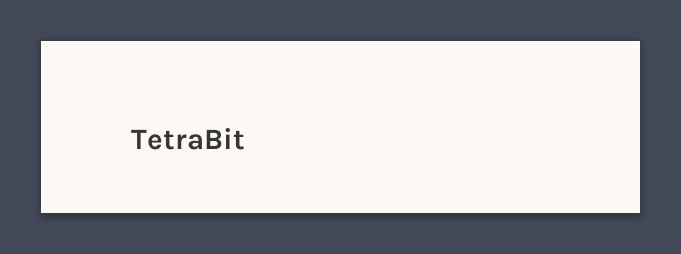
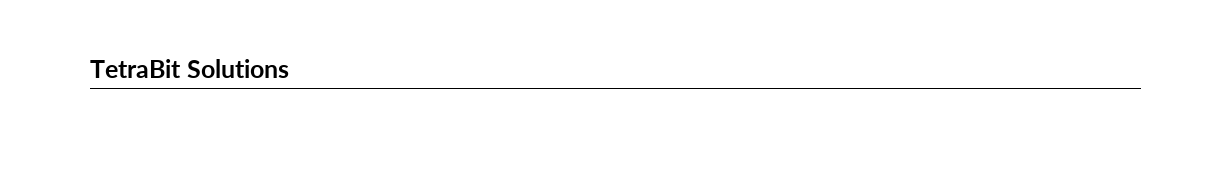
- TetraBit
+ TetraBit Solutions

